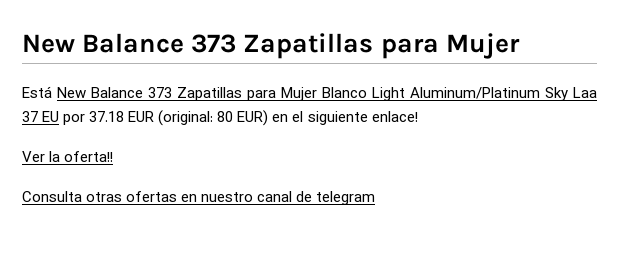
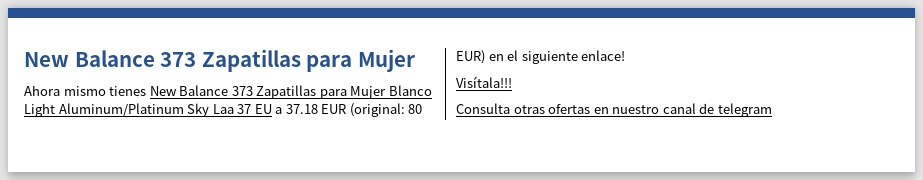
- Está New Balance 373 Zapatillas para Mujer Blanco Light Aluminum/Platinum Sky Laa 37 EU por 37.18 EUR (original: 80 EUR) en el siguiente enlace!
+ Ahora mismo tienes New Balance 373 Zapatillas para Mujer Blanco Light Aluminum/Platinum Sky Laa 37 EU a 37.18 EUR (original: 80 EUR) en el siguiente enlace!
- Ver la oferta!!
+ Visítala!!!

